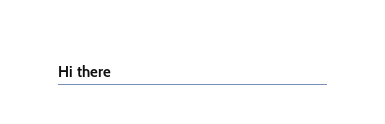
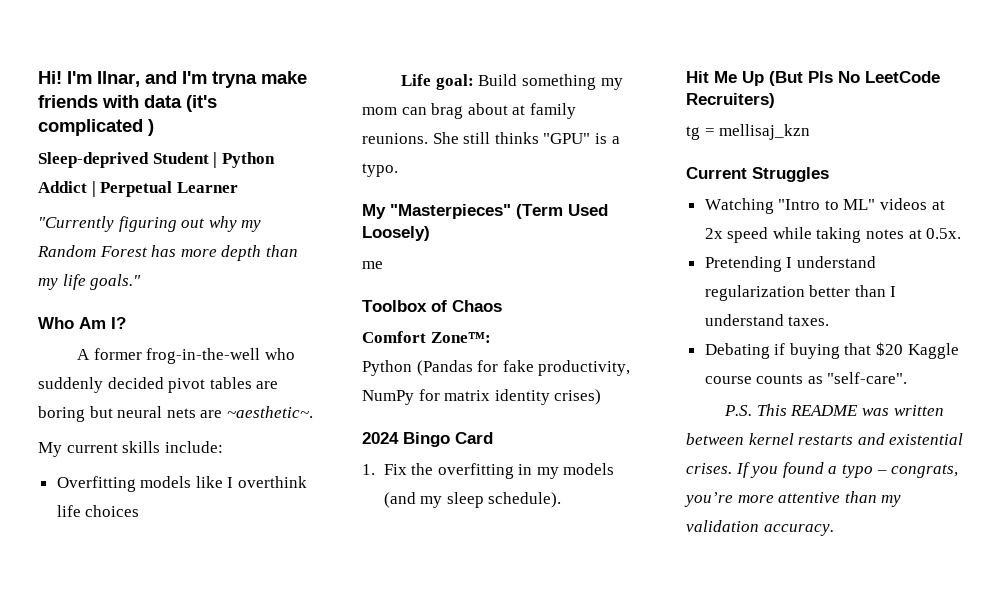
- Hi there
+ Hi! I'm Ilnar, and I'm tryna make friends with data (it's complicated )
+ Sleep-deprived Student | Python Addict | Perpetual Learner
+ "Currently figuring out why my Random Forest has more depth than my life goals."
+ Who Am I?
+ A former frog-in-the-well who suddenly decided pivot tables are boring but neural nets are ~aesthetic~.
+ My current skills include:
+ Overfitting models like I overthink life choices
+ Life goal: Build something my mom can brag about at family reunions. She still thinks "GPU" is a typo.
+ My "Masterpieces" (Term Used Loosely)
+ me
+ Toolbox of Chaos
+ Comfort Zone™:
+ Python (Pandas for fake productivity, NumPy for matrix identity crises)
+ 2024 Bingo Card
+ 1. Fix the overfitting in my models (and my sleep schedule).
+ Hit Me Up (But Pls No LeetCode Recruiters)
+ tg = mellisaj_kzn
+ Current Struggles
+ Watching "Intro to ML" videos at 2x speed while taking notes at 0.5x.
+ Pretending I understand regularization better than I understand taxes.
+ Debating if buying that $20 Kaggle course counts as "self-care".
+ P.S. This README was written between kernel restarts and existential crises. If you found a typo – congrats, you’re more attentive than my validation accuracy.

